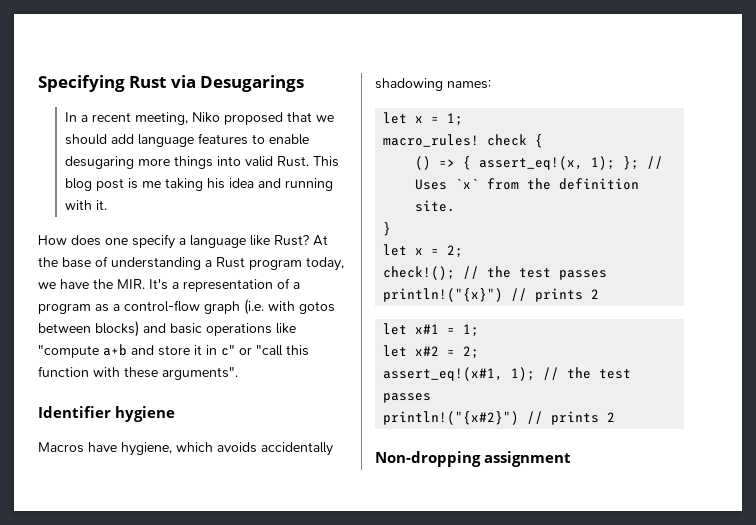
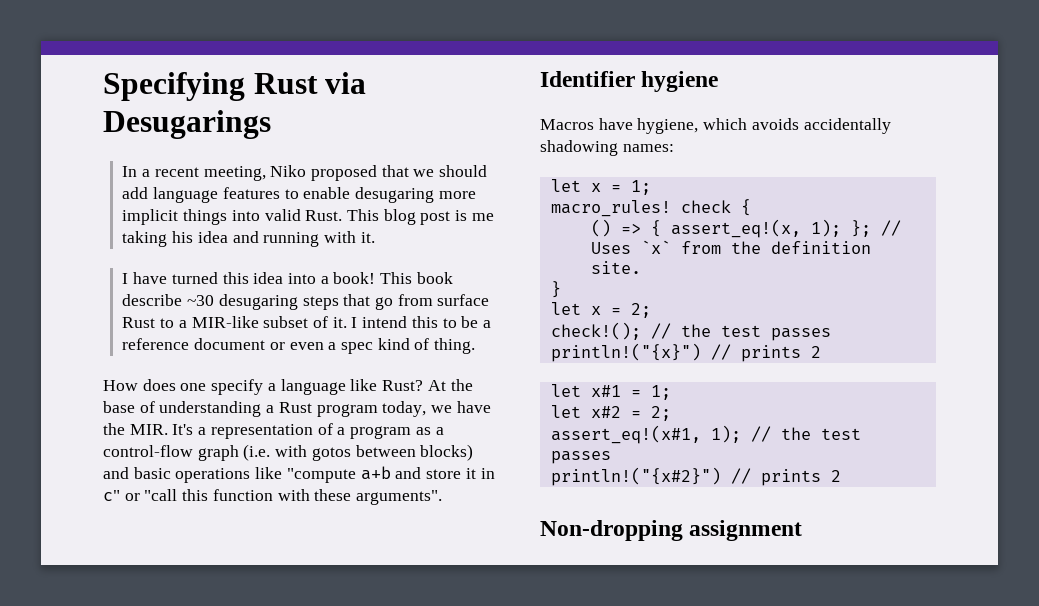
- In a recent meeting, Niko proposed that we should add language features to enable desugaring more things into valid Rust.
+ In a recent meeting, Niko proposed that we should add language features to enable desugaring more implicit things into valid Rust.
+ I have turned this idea into a book! This book describe ~30 desugaring steps that go from surface Rust to a MIR-like subset of it. I intend this to be a reference document or even a spec kind of thing.

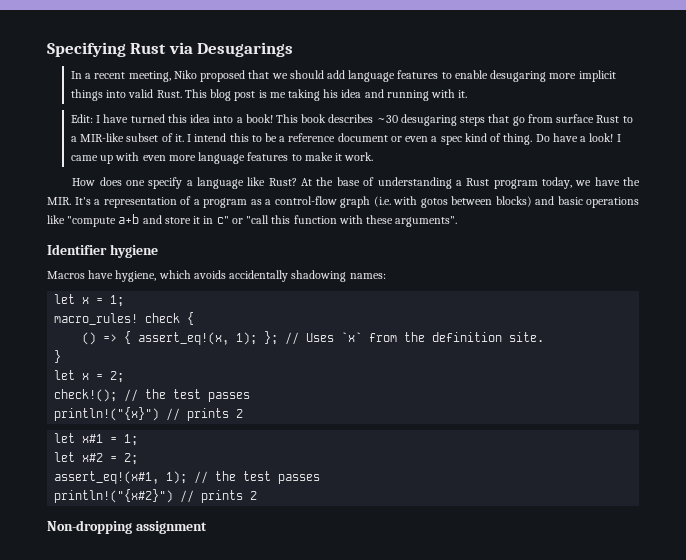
- I have turned this idea into a book!
+ Edit: I have turned this idea into a book!
- This book describe ~30 desugaring steps that go from surface Rust to a MIR-like subset of it.
+ This book describes ~30 desugaring steps that go from surface Rust to a MIR-like subset of it.
+ Do have a look! I came up with even more language features to make it work.

